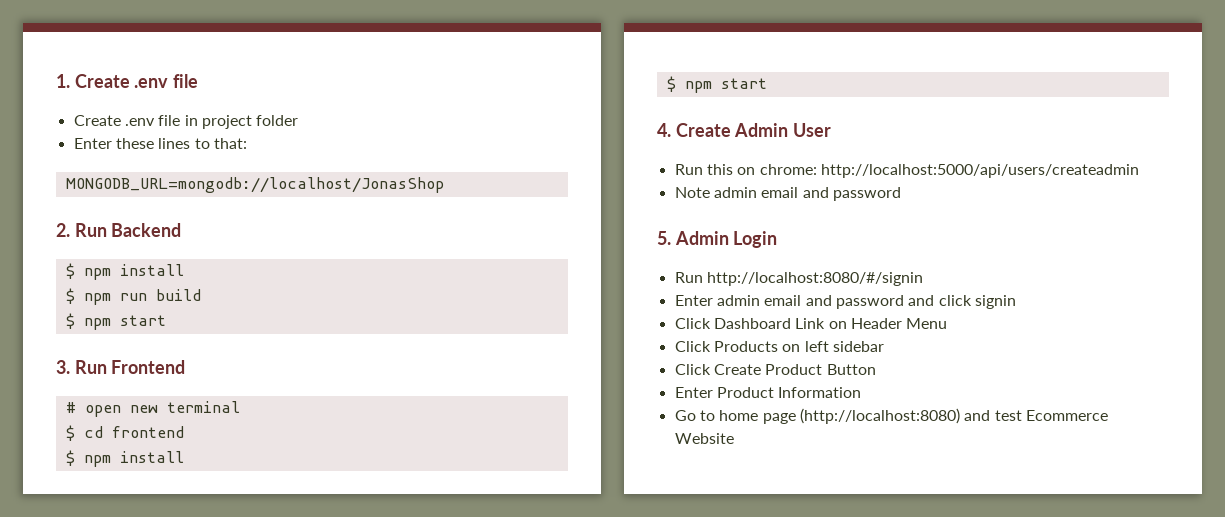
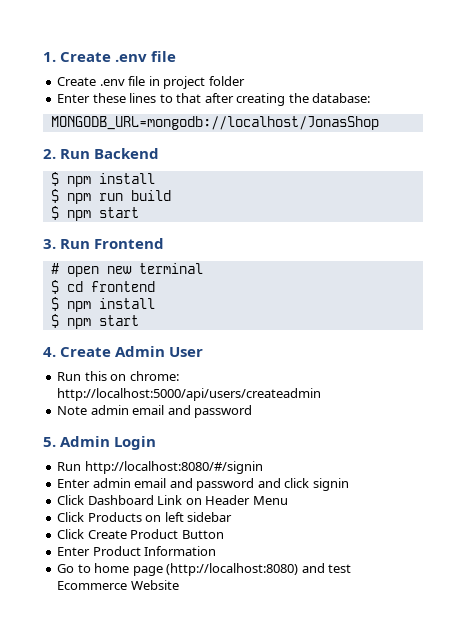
- Enter these lines to that:
+ Enter these lines to that after creating the database:

